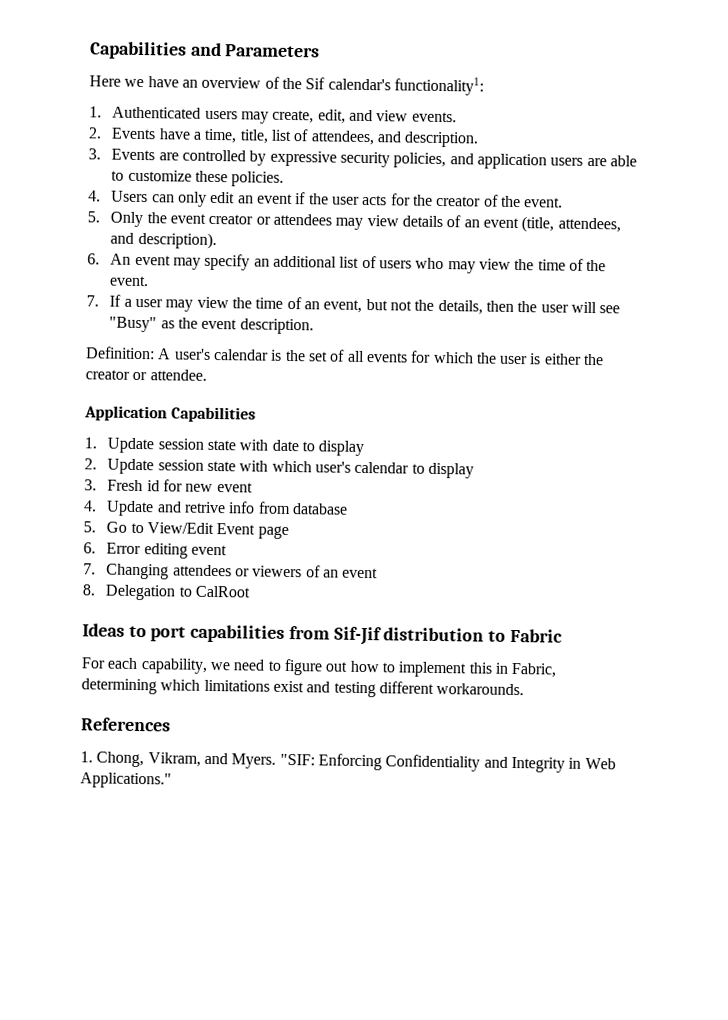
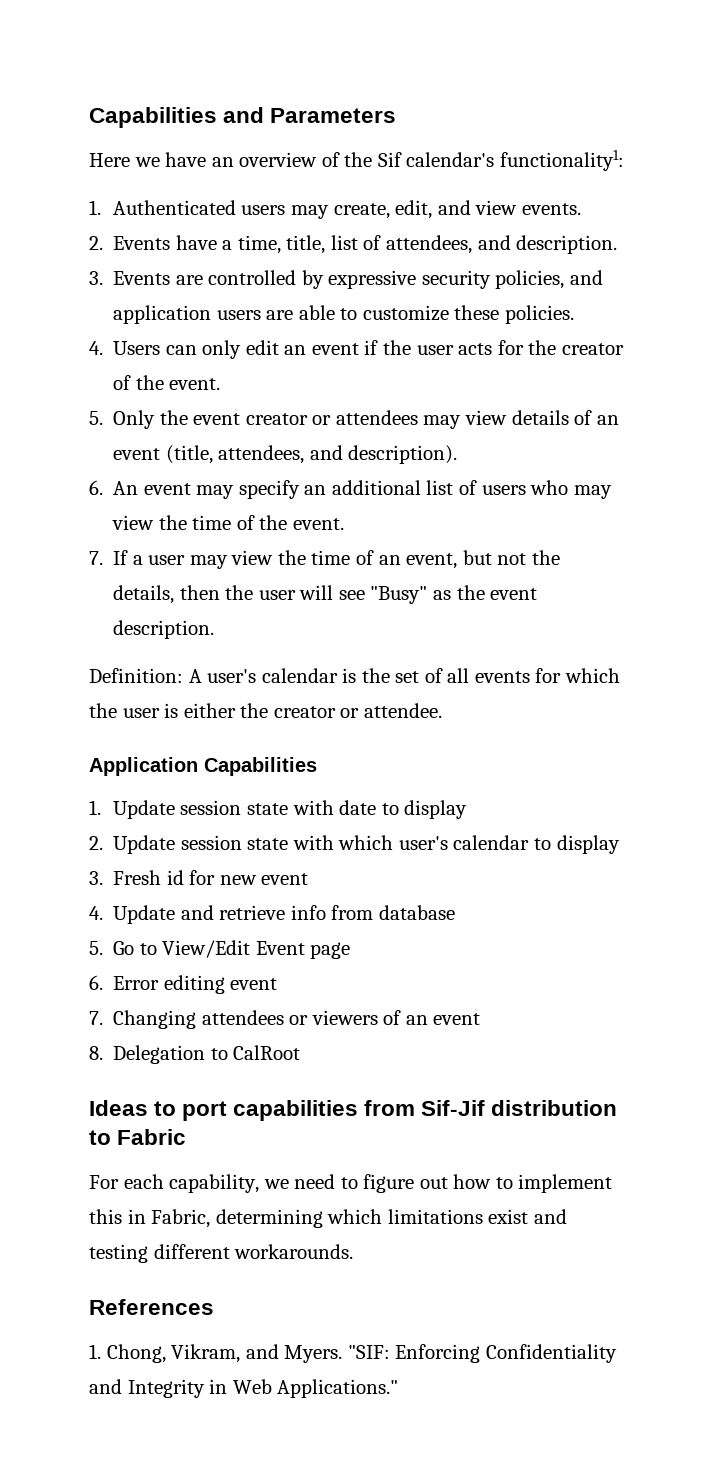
- 4. Update and retrive info from database
+ 4. Update and retrieve info from database

